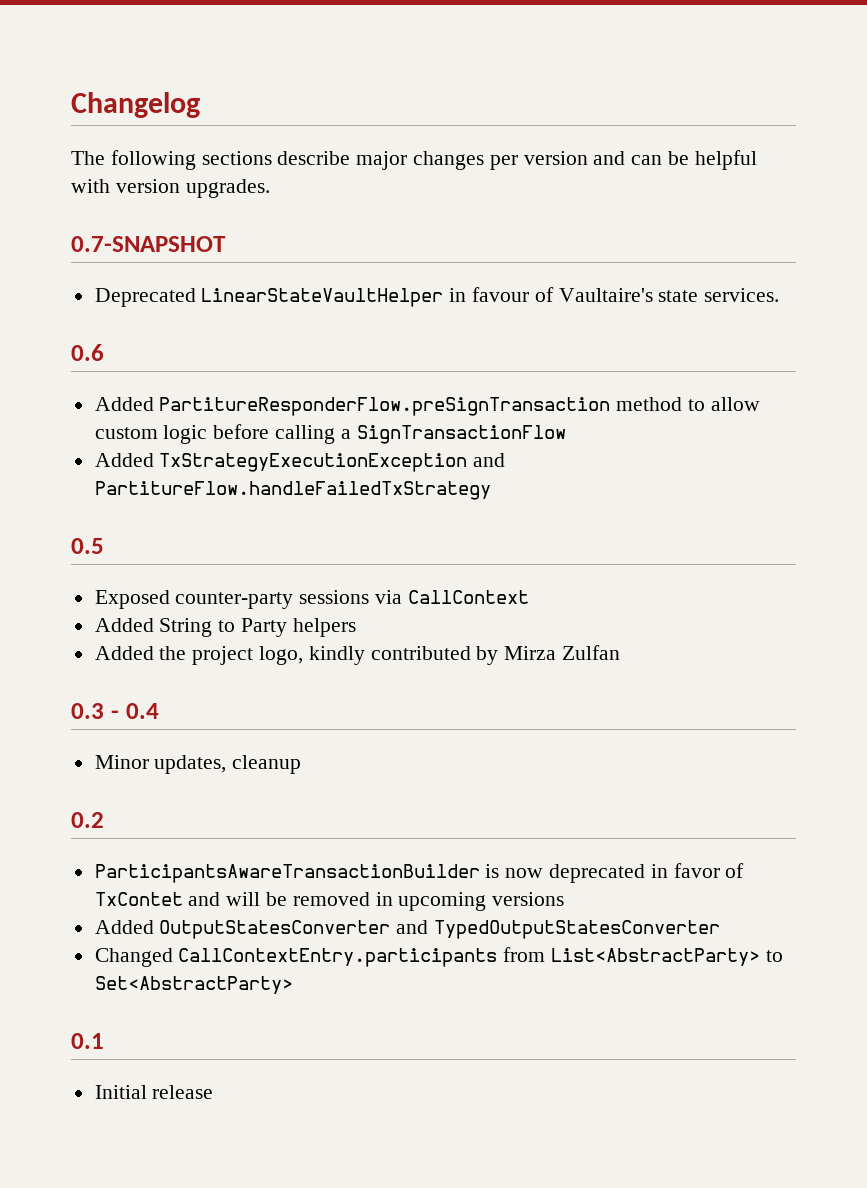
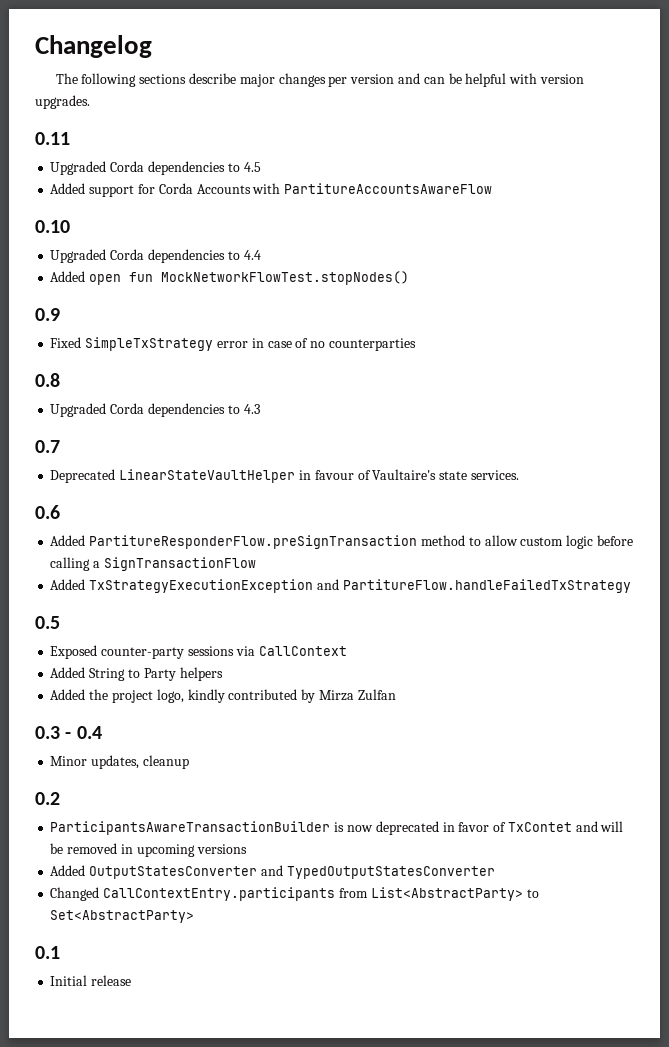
- 0.7-SNAPSHOT
+ 0.11
+ Upgraded Corda dependencies to 4.5
+ Added support for Corda Accounts with PartitureAccountsAwareFlow
+ 0.10
+ Upgraded Corda dependencies to 4.4
+ Added open fun MockNetworkFlowTest.stopNodes()
+ 0.9
+ Fixed SimpleTxStrategy error in case of no counterparties
+ 0.8
+ Upgraded Corda dependencies to 4.3
+ 0.7

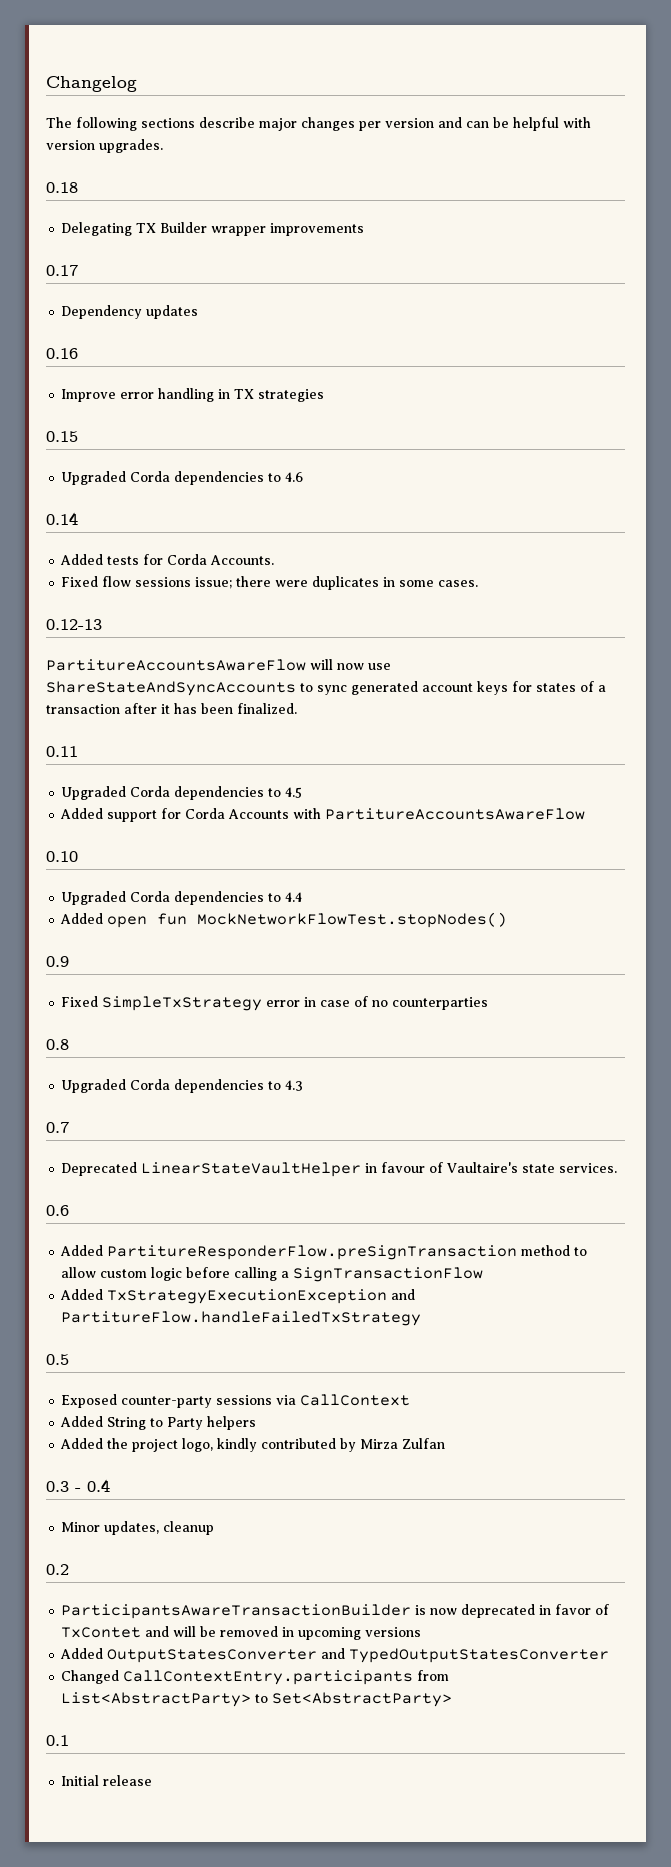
+ 0.18
+ Delegating TX Builder wrapper improvements
+ 0.17
+ Dependency updates
+ 0.16
+ Improve error handling in TX strategies
+ 0.15
+ Upgraded Corda dependencies to 4.6
+ 0.14
+ Added tests for Corda Accounts.
+ Fixed flow sessions issue; there were duplicates in some cases.
+ 0.12-13
+ PartitureAccountsAwareFlow will now use ShareStateAndSyncAccounts to sync generated account keys for states of a transaction after it has been finalized.

